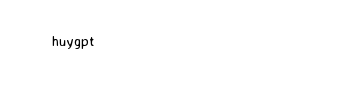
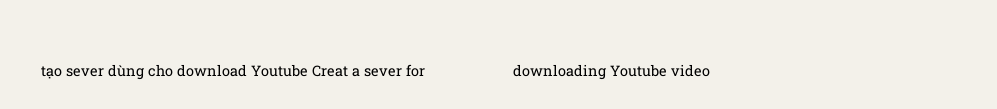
- huygpt
+ tạo sever dùng cho download Youtube Creat a sever for downloading Youtube video

